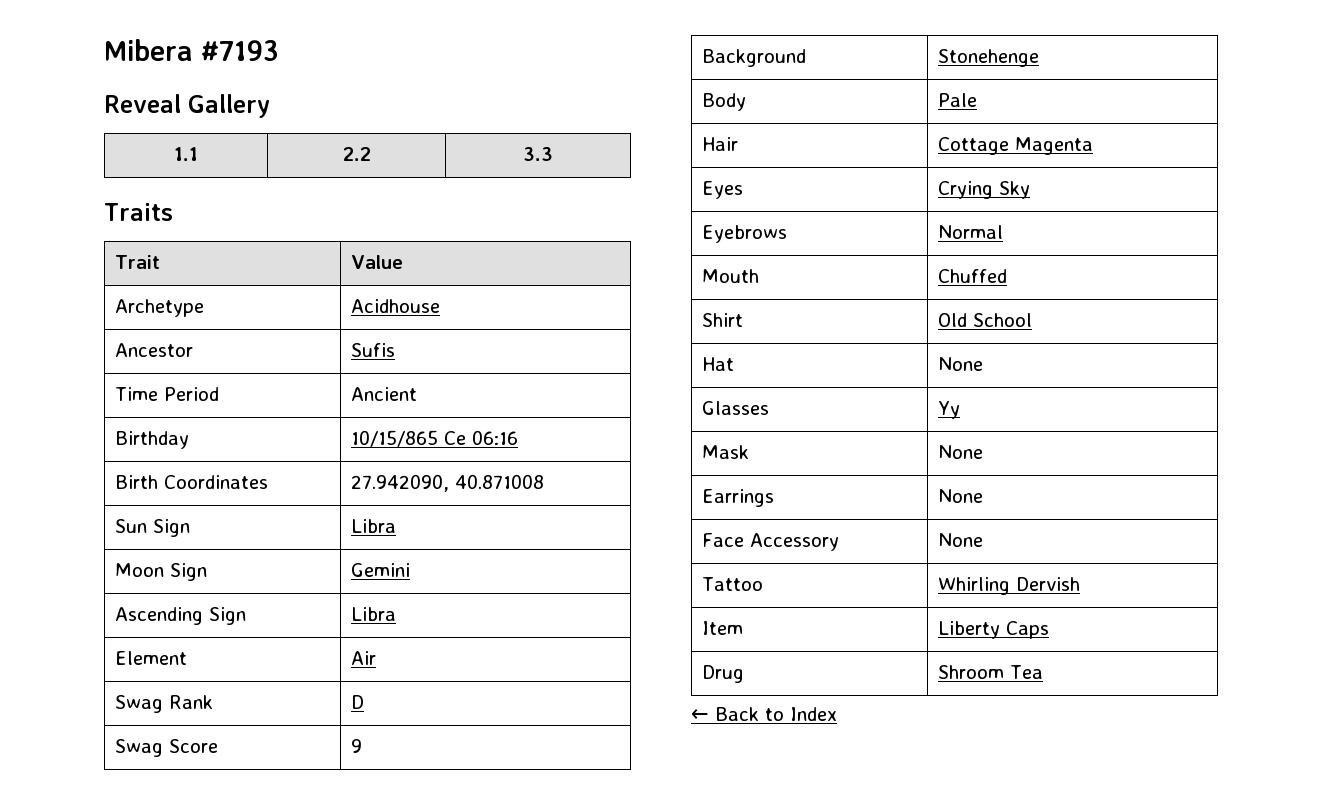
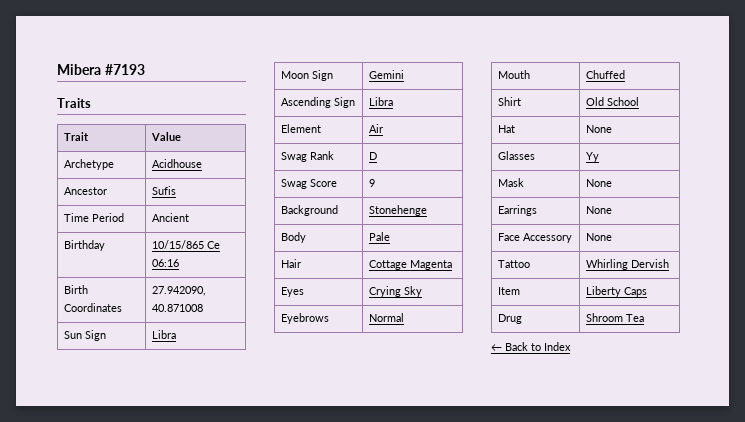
- Reveal Gallery
- 1.1 | 2.2 | 3.3

